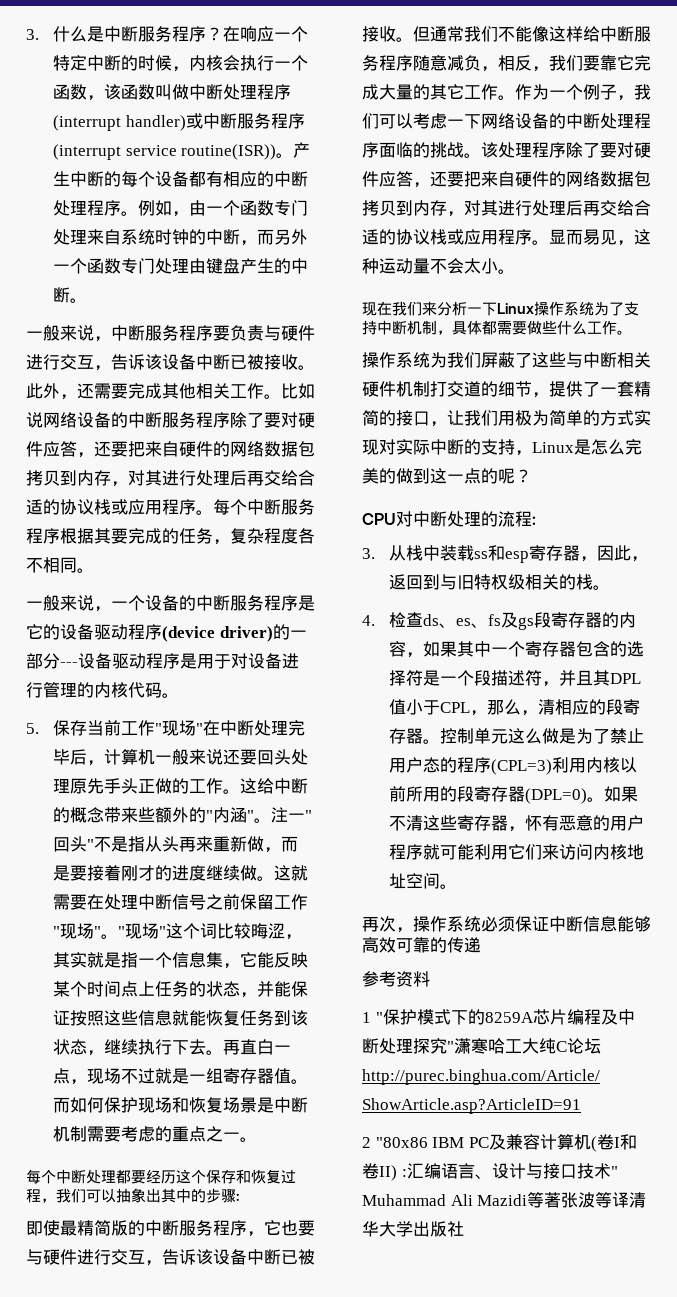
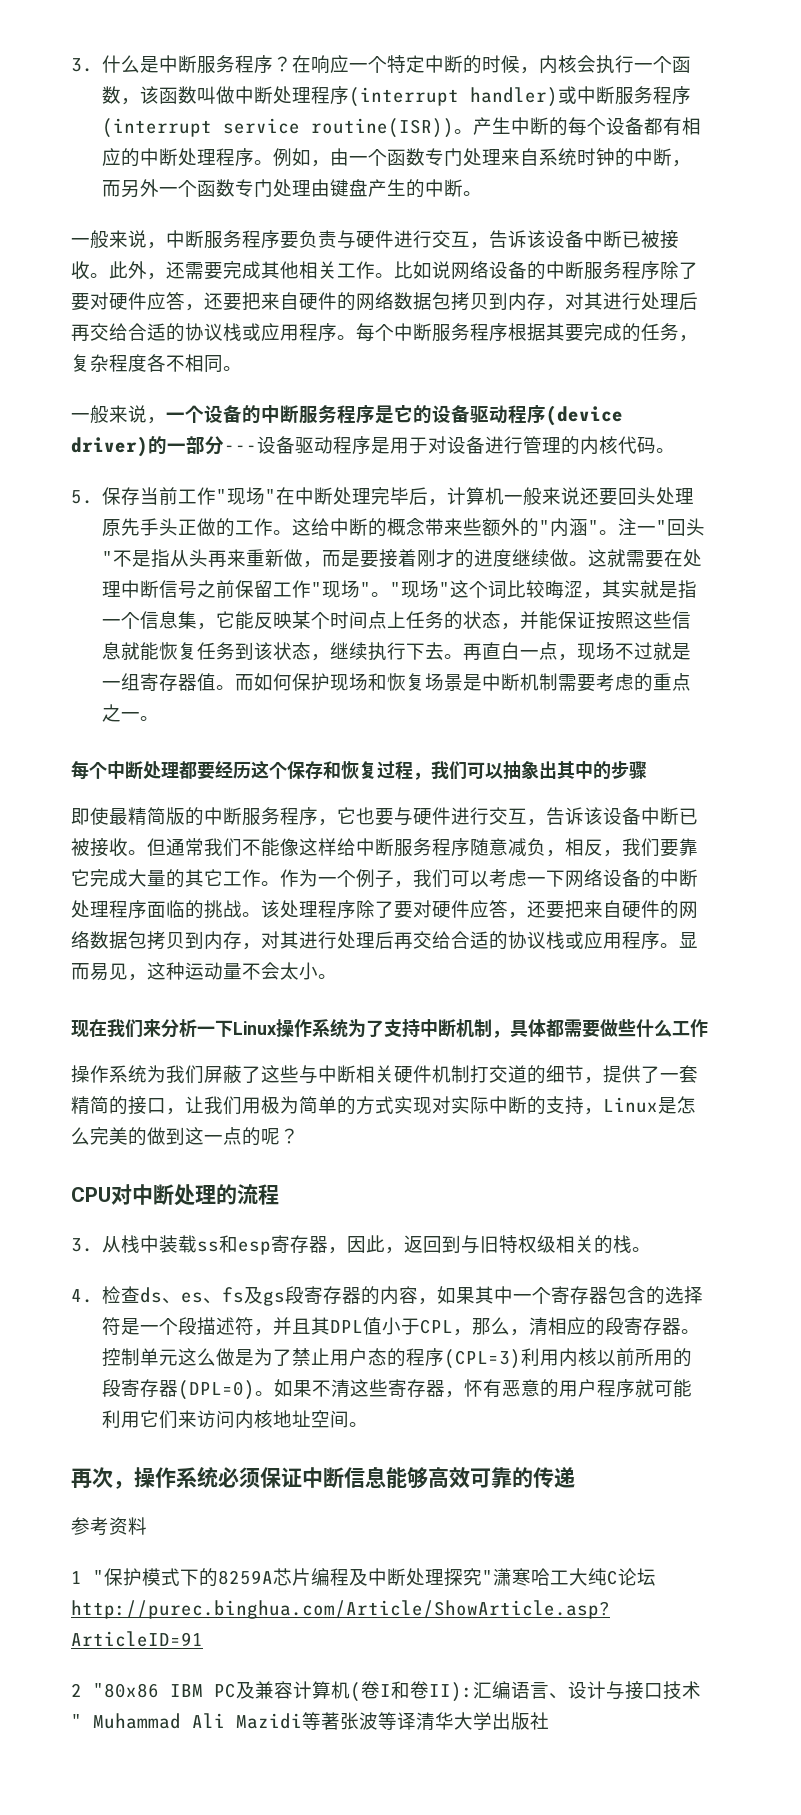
- 每个中断处理都要经历这个保存和恢复过程，我们可以抽象出其中的步骤:
+ 每个中断处理都要经历这个保存和恢复过程，我们可以抽象出其中的步骤
- 现在我们来分析一下Linux操作系统为了支持中断机制，具体都需要做些什么工作。
+ 现在我们来分析一下Linux操作系统为了支持中断机制，具体都需要做些什么工作
- CPU对中断处理的流程:
+ CPU对中断处理的流程
- 2 "80x86 IBM PC及兼容计算机(卷I和卷II) :汇编语言、设计与接口技术" Muhammad Ali Mazidi等著张波等译清华大学出版社
+ 2 "80x86 IBM PC及兼容计算机(卷I和卷II):汇编语言、设计与接口技术" Muhammad Ali Mazidi等著张波等译清华大学出版社

